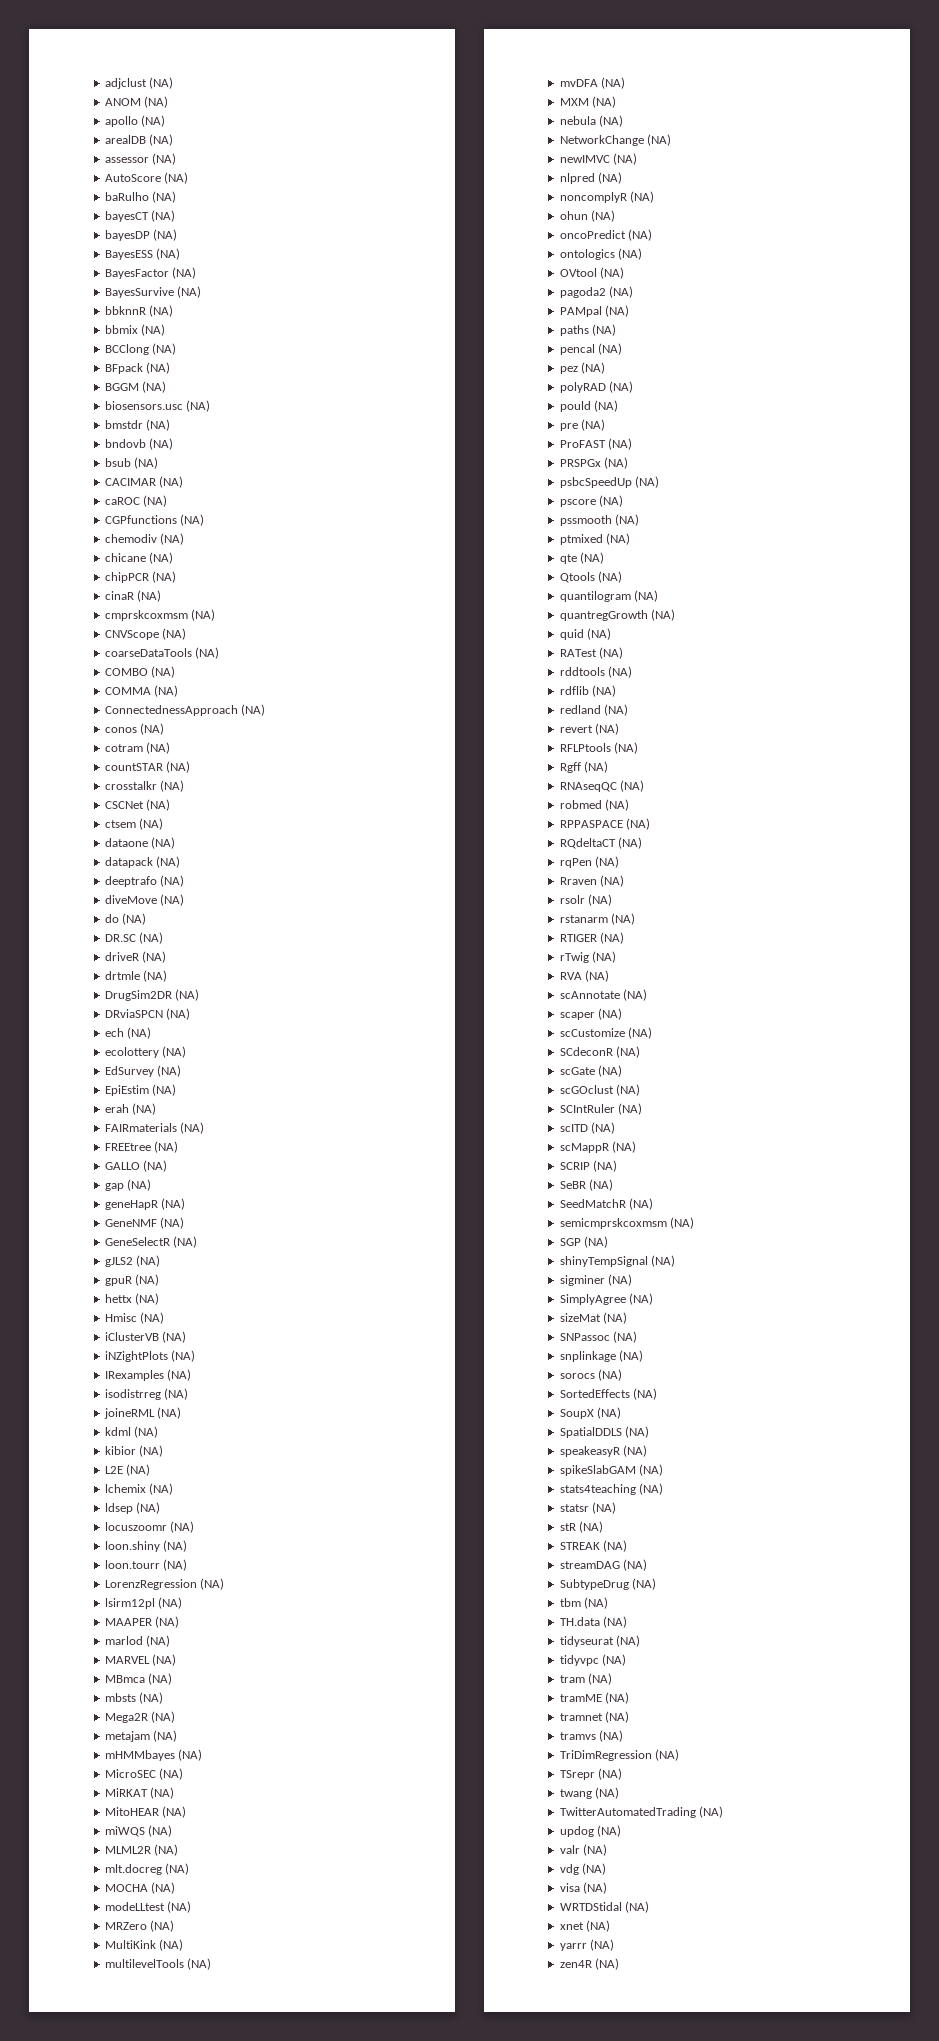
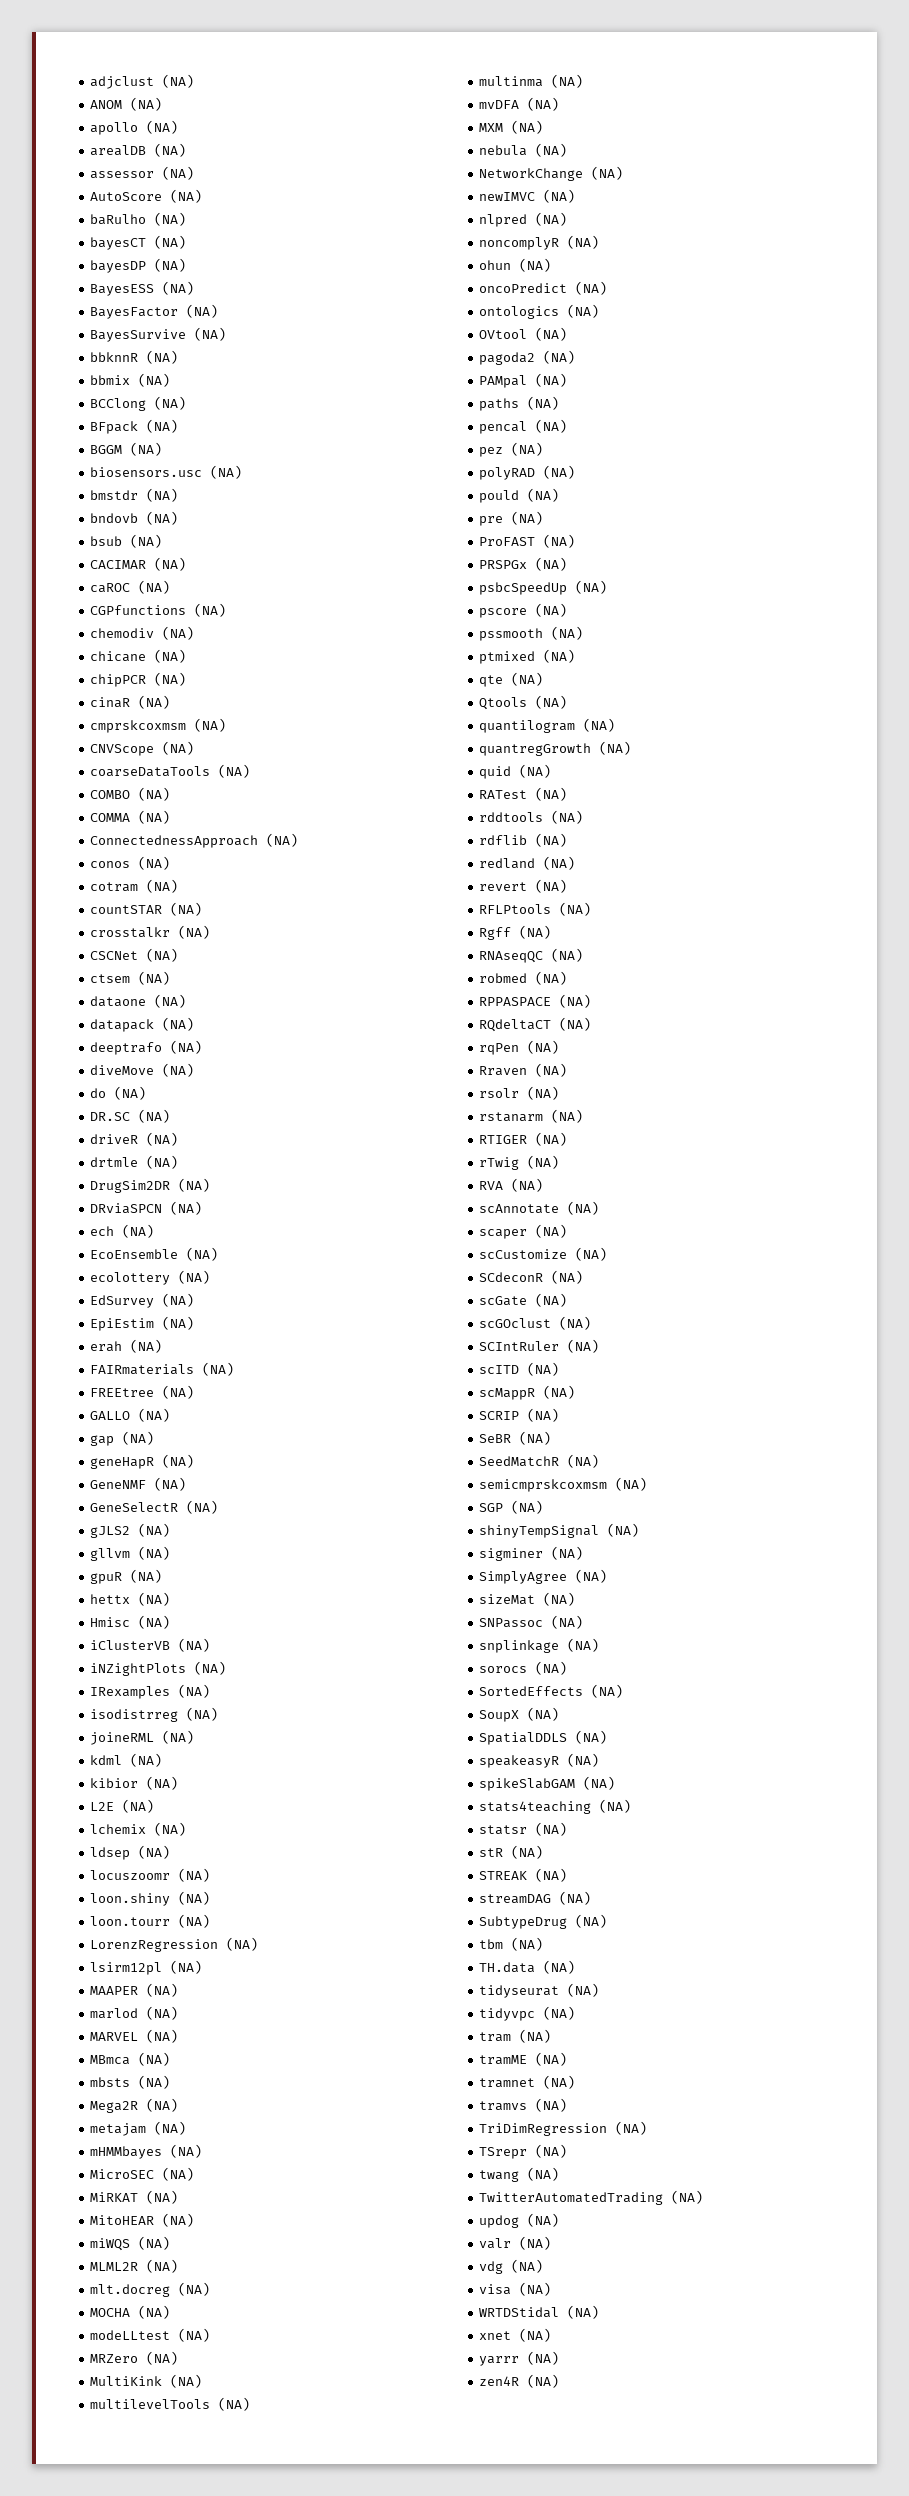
+ EcoEnsemble (NA)
+ gllvm (NA)
+ multinma (NA)

